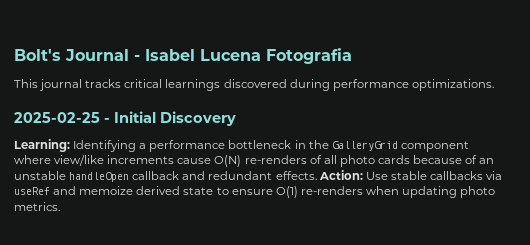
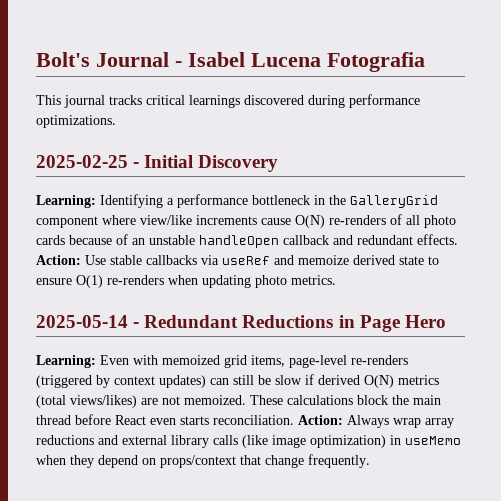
+ 2025-05-14 - Redundant Reductions in Page Hero
+ Learning: Even with memoized grid items, page-level re-renders (triggered by context updates) can still be slow if derived O(N) metrics (total views/likes) are not memoized. These calculations block the main thread before React even starts reconciliation. Action: Always wrap array reductions and external library calls (like image optimization) in useMemo when they depend on props/context that change frequently.

